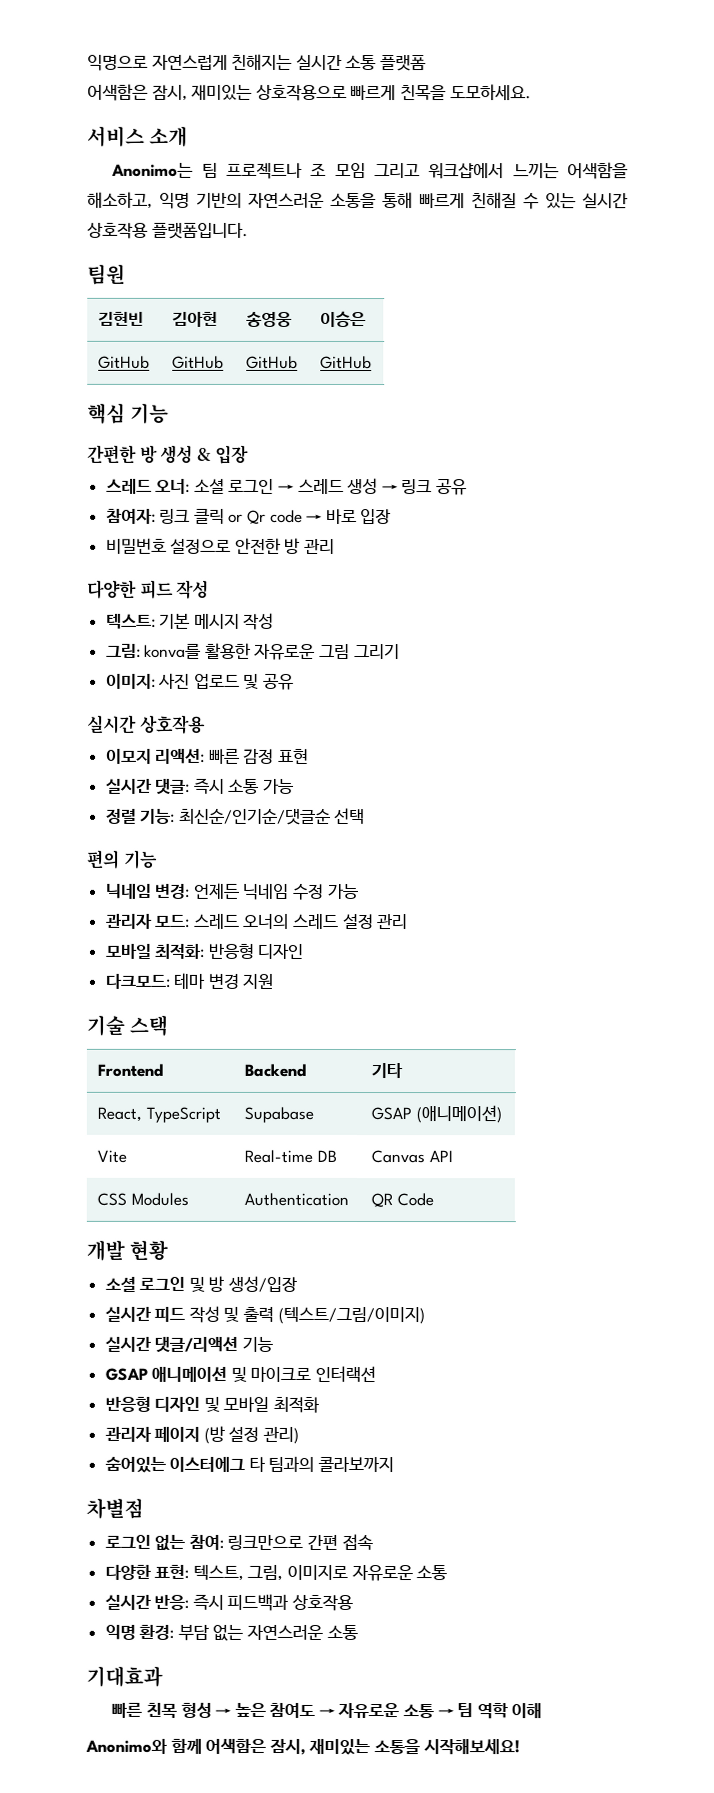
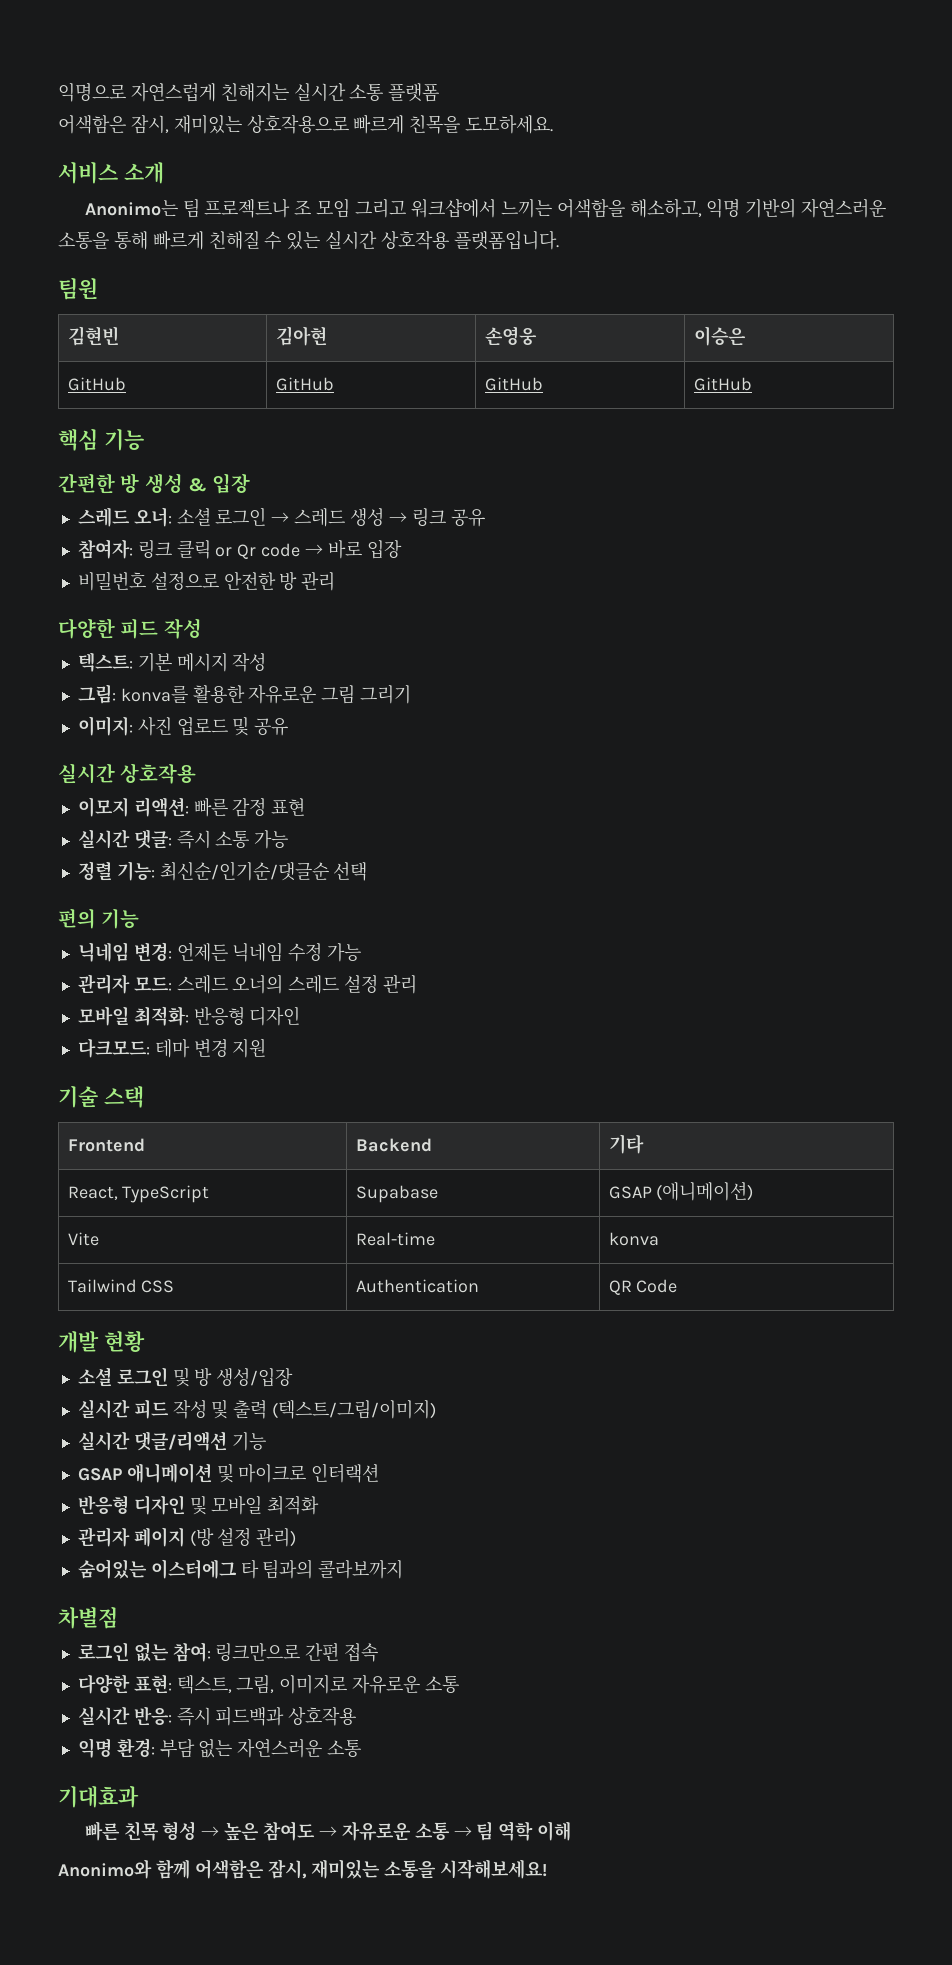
- 김현빈 | 김아현 | 송영웅 | 이승은
+ 김현빈 | 김아현 | 손영웅 | 이승은
- Vite | Real-time DB | Canvas API
- CSS Modules | Authentication | QR Code
+ Vite | Real-time | konva
+ Tailwind CSS | Authentication | QR Code

